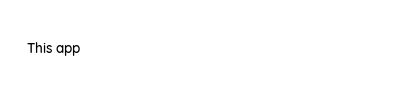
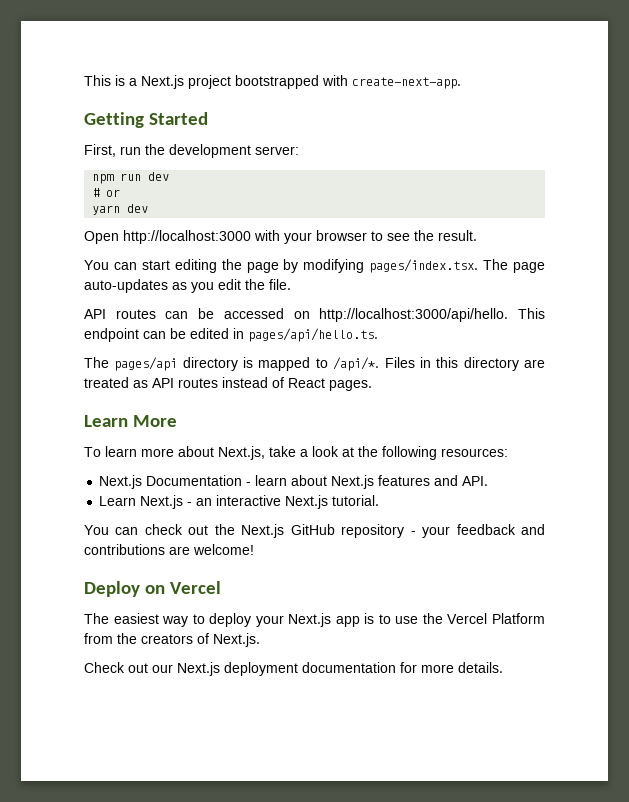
- This app
+ This is a Next.js project bootstrapped with create-next-app.
+ Getting Started
+ First, run the development server:
+ npm run dev
+ # or
+ yarn dev
+ Open http://localhost:3000 with your browser to see the result.
+ You can start editing the page by modifying pages/index.tsx. The page auto-updates as you edit the file.
+ API routes can be accessed on http://localhost:3000/api/hello. This endpoint can be edited in pages/api/hello.ts.
+ The pages/api directory is mapped to /api/*. Files in this directory are treated as API routes instead of React pages.
+ Learn More
+ To learn more about Next.js, take a look at the following resources:
+ Next.js Documentation - learn about Next.js features and API.
+ Learn Next.js - an interactive Next.js tutorial.
+ You can check out the Next.js GitHub repository - your feedback and contributions are welcome!
+ Deploy on Vercel
+ The easiest way to deploy your Next.js app is to use the Vercel Platform from the creators of Next.js.
+ Check out our Next.js deployment documentation for more details.

